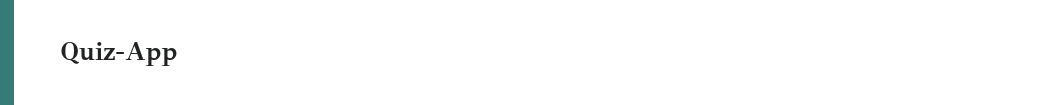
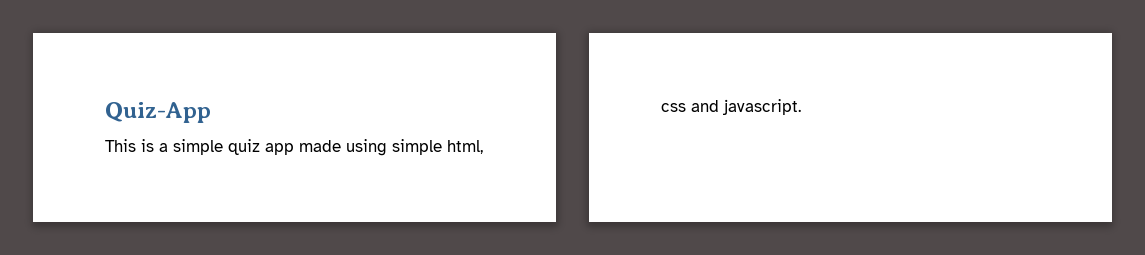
+ This is a simple quiz app made using simple html, css and javascript.

